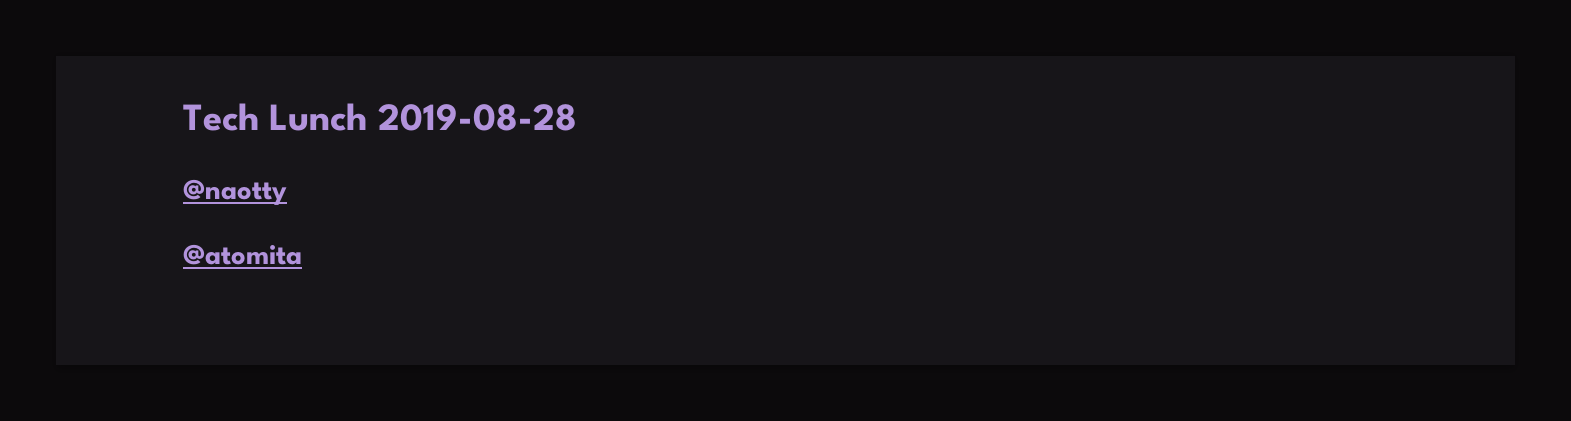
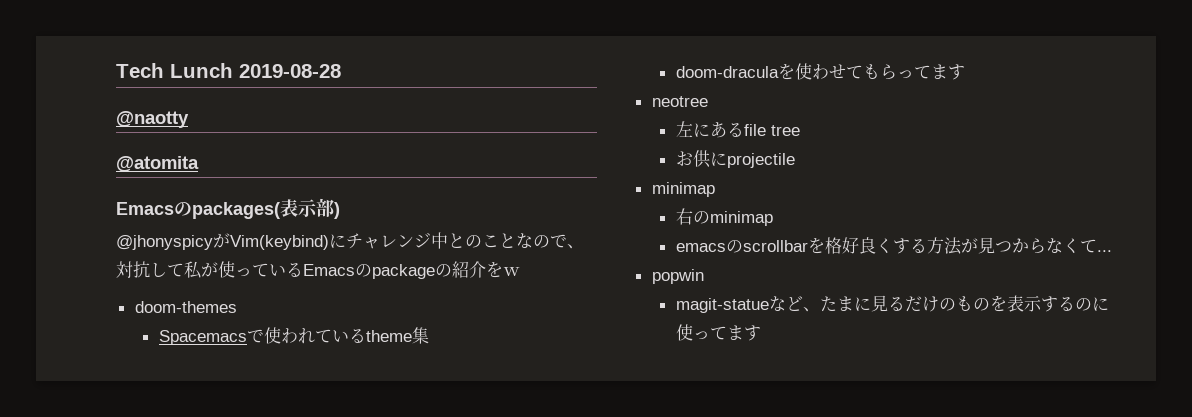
+ Emacsのpackages(表示部)
+ @jhonyspicyがVim(keybind)にチャレンジ中とのことなので、対抗して私が使っているEmacsのpackageの紹介をｗ
+ doom-themes
+ Spacemacsで使われているtheme集
+ doom-draculaを使わせてもらってます
+ neotree
+ 左にあるfile tree
+ お供にprojectile
+ minimap
+ 右のminimap
+ emacsのscrollbarを格好良くする方法が見つからなくて...
+ popwin
+ magit-statueなど、たまに見るだけのものを表示するのに使ってます

